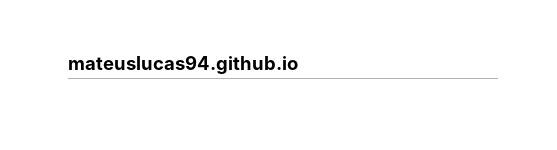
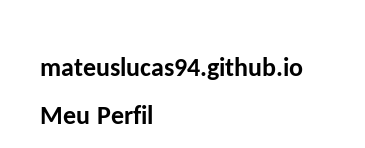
+ Meu Perfil

